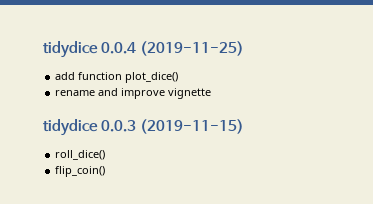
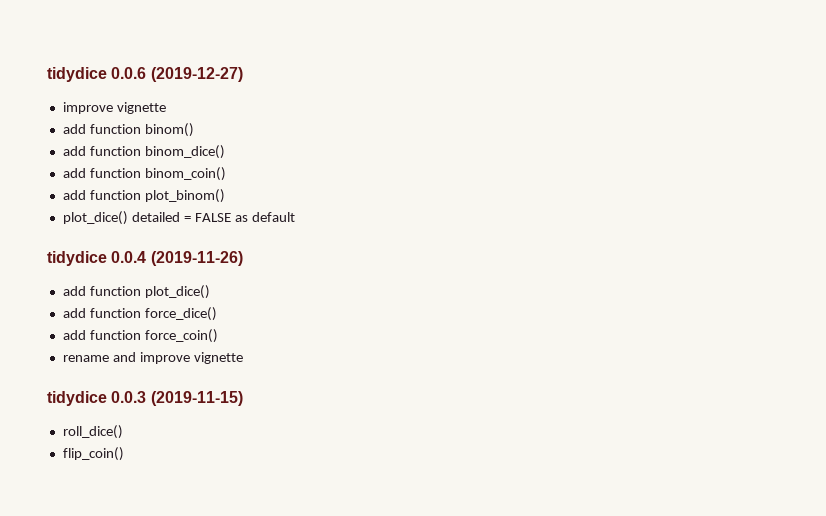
- tidydice 0.0.4 (2019-11-25)
+ tidydice 0.0.6 (2019-12-27)
+ improve vignette
+ add function binom()
+ add function binom_dice()
+ add function binom_coin()
+ add function plot_binom()
+ plot_dice() detailed = FALSE as default
+ tidydice 0.0.4 (2019-11-26)
  add function plot_dice()
+ add function force_dice()
+ add function force_coin()

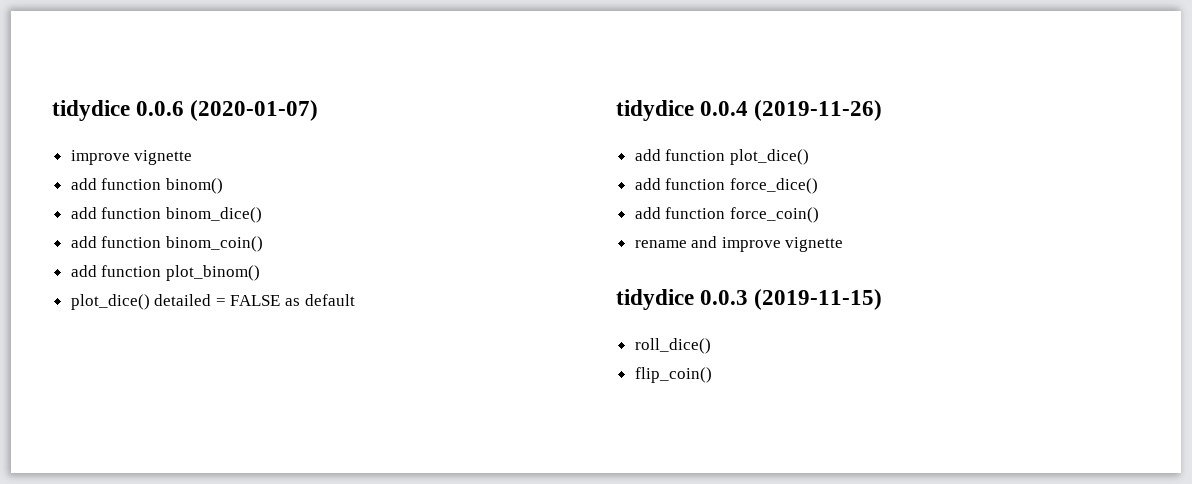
- tidydice 0.0.6 (2019-12-27)
+ tidydice 0.0.6 (2020-01-07)

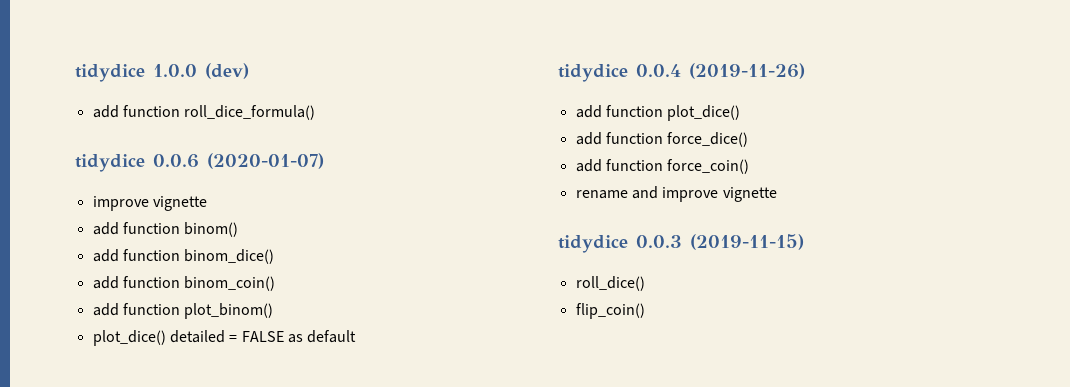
+ tidydice 1.0.0 (dev)
+ add function roll_dice_formula()

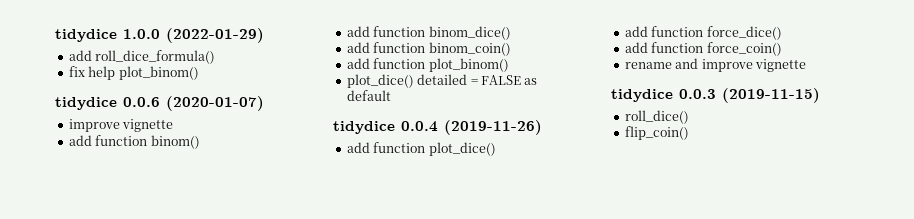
- tidydice 1.0.0 (dev)
- add function roll_dice_formula()
+ tidydice 1.0.0 (2022-01-29)
+ add roll_dice_formula()
+ fix help plot_binom()

